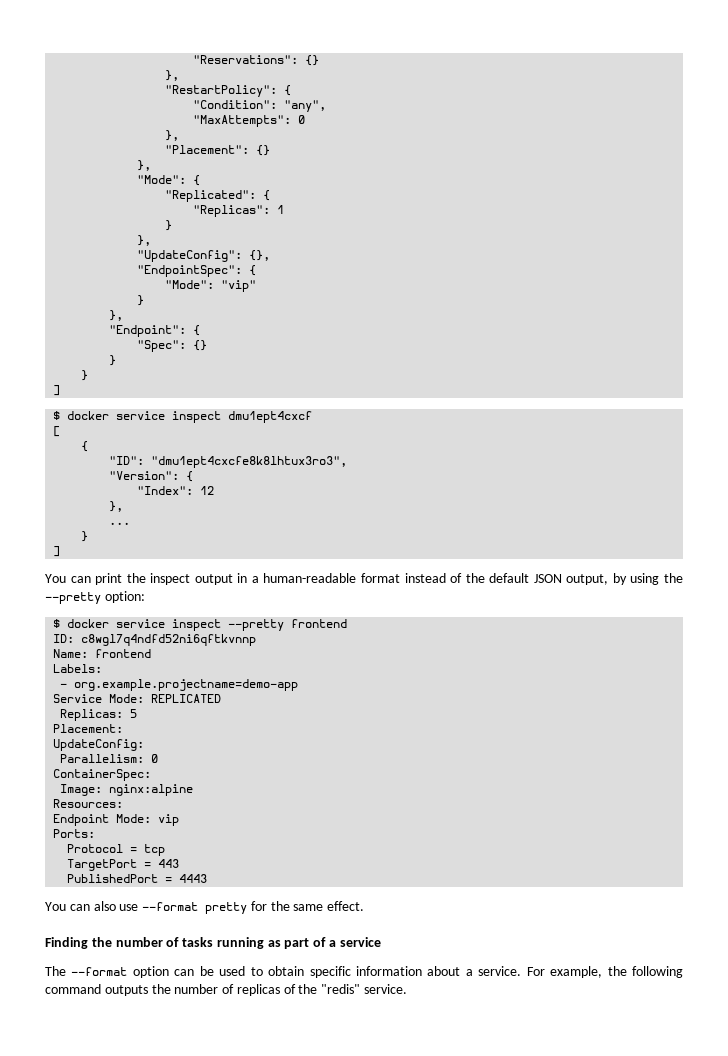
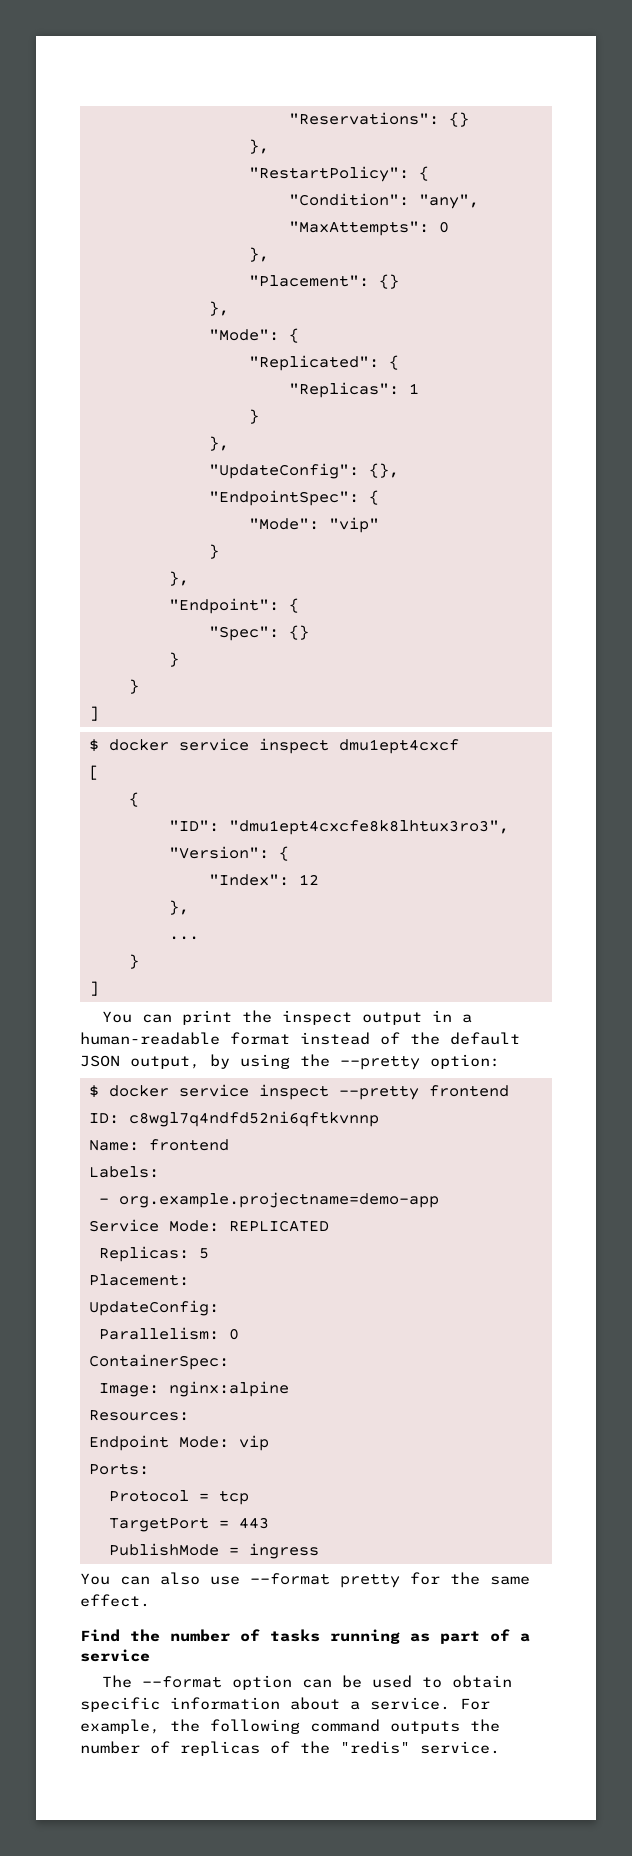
- PublishedPort = 4443
+ PublishMode = ingress
- Finding the number of tasks running as part of a service
+ Find the number of tasks running as part of a service

